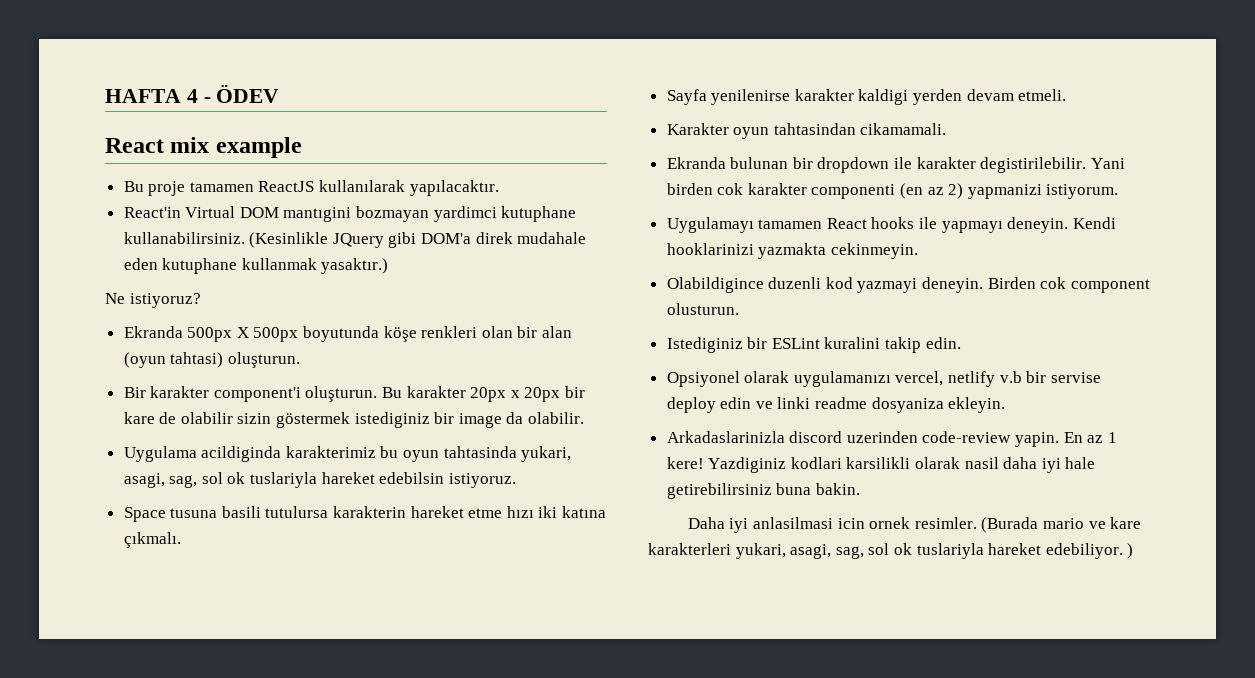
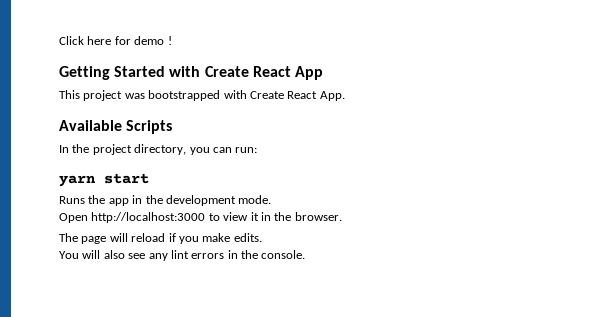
- HAFTA 4 - ÖDEV
- React mix example
- Bu proje tamamen ReactJS kullanılarak yapılacaktır.
- React'in Virtual DOM mantıgini bozmayan yardimci kutuphane kullanabilirsiniz. (Kesinlikle JQuery gibi DOM'a direk mudahale eden kutuphane kullanmak yasaktır.)
- Ne istiyoruz?
- Ekranda 500px X 500px boyutunda köşe renkleri olan bir alan (oyun tahtasi) oluşturun.
- Bir karakter component'i oluşturun. Bu karakter 20px x 20px bir kare de olabilir sizin göstermek istediginiz bir image da olabilir.
- Uygulama acildiginda karakterimiz bu oyun tahtasinda yukari, asagi, sag, sol ok tuslariyla hareket edebilsin istiyoruz.
- Space tusuna basili tutulursa karakterin hareket etme hızı iki katına çıkmalı.
- Sayfa yenilenirse karakter kaldigi yerden devam etmeli.
- Karakter oyun tahtasindan cikamamali.
- Ekranda bulunan bir dropdown ile karakter degistirilebilir. Yani birden cok karakter componenti (en az 2) yapmanizi istiyorum.
- Uygulamayı tamamen React hooks ile yapmayı deneyin. Kendi hooklarinizi yazmakta cekinmeyin.
- Olabildigince duzenli kod yazmayi deneyin. Birden cok component olusturun.
- Istediginiz bir ESLint kuralini takip edin.
- Opsiyonel olarak uygulamanızı vercel, netlify v.b bir servise deploy edin ve linki readme dosyaniza ekleyin.
- Arkadaslarinizla discord uzerinden code-review yapin. En az 1 kere! Yazdiginiz kodlari karsilikli olarak nasil daha iyi hale getirebilirsiniz buna bakin.
- Daha iyi anlasilmasi icin ornek resimler. (Burada mario ve kare karakterleri yukari, asagi, sag, sol ok tuslariyla hareket edebiliyor. )
+ Click here for demo !
+ Getting Started with Create React App
+ This project was bootstrapped with Create React App.
+ Available Scripts
+ In the project directory, you can run:
+ yarn start
+ Runs the app in the development mode.
+ Open http://localhost:3000 to view it in the browser.
+ The page will reload if you make edits.
+ You will also see any lint errors in the console.

